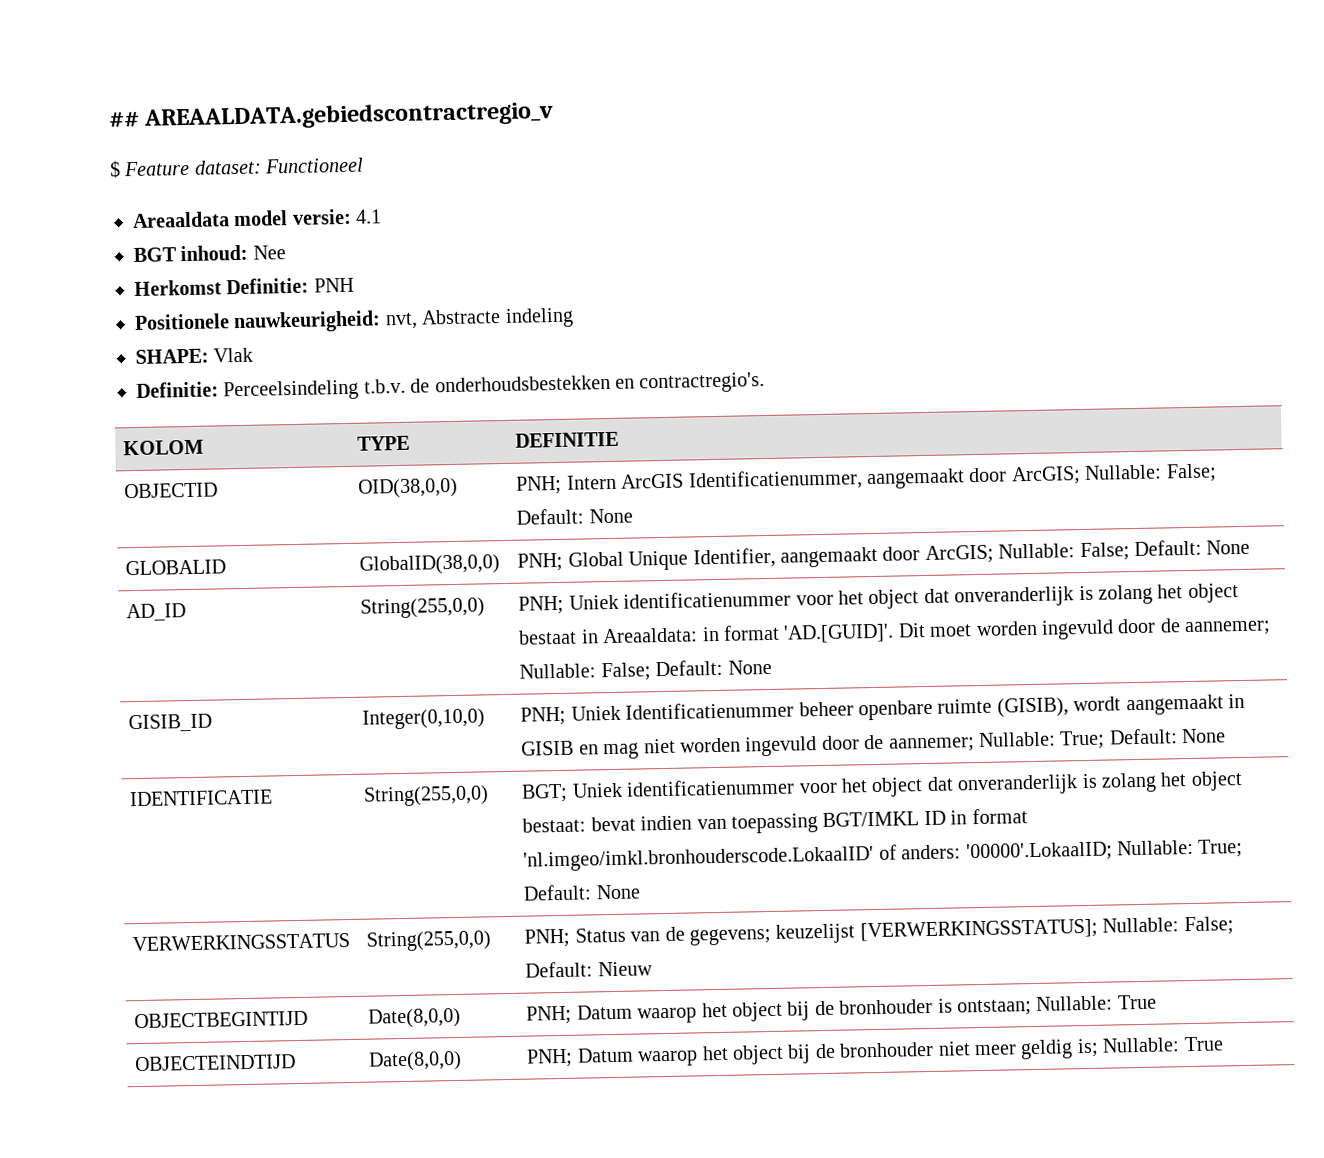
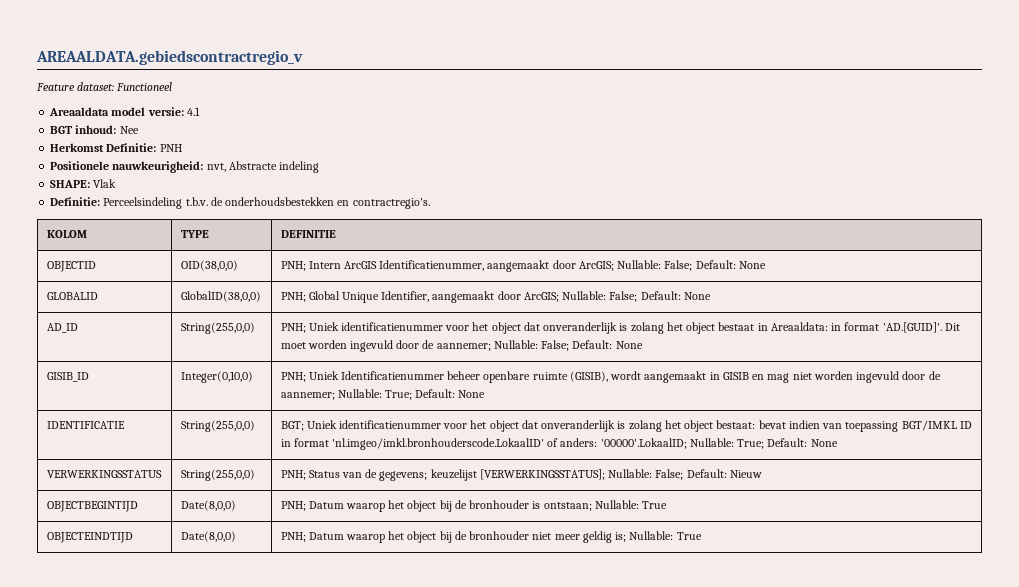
- ## AREAALDATA.gebiedscontractregio_v
+ AREAALDATA.gebiedscontractregio_v
- $ Feature dataset: Functioneel
+ Feature dataset: Functioneel

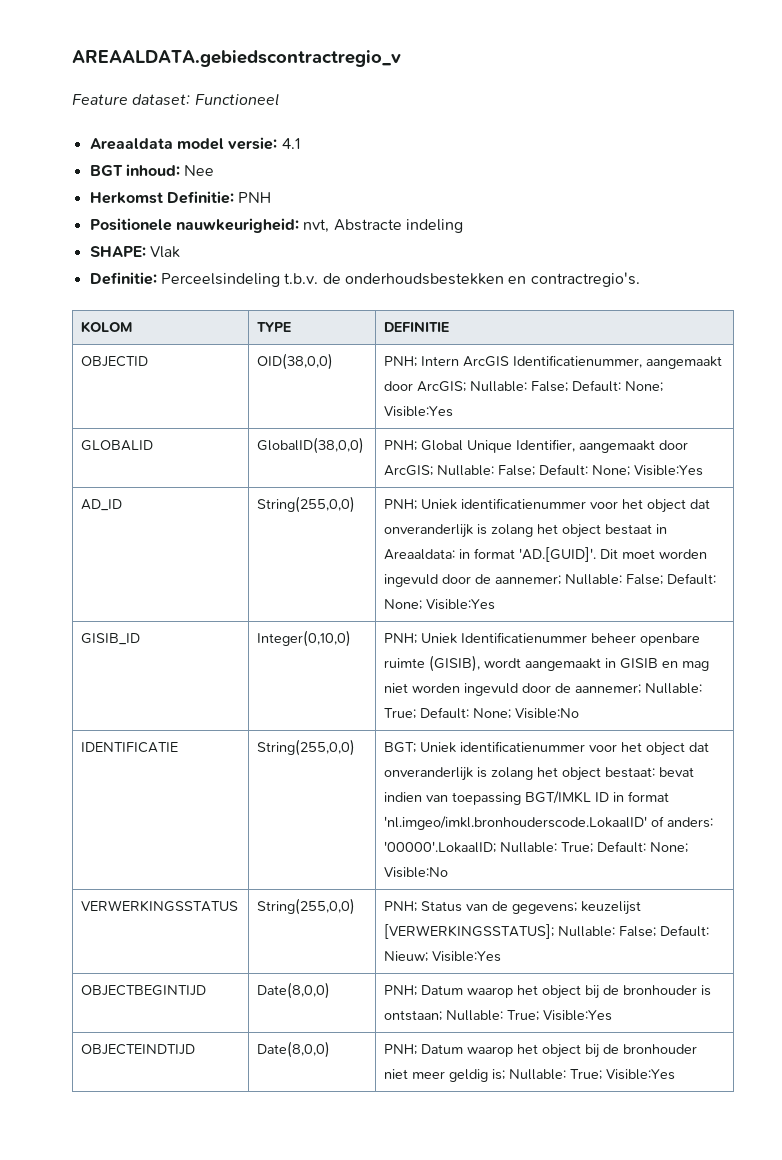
- OBJECTID | OID(38,0,0) | PNH; Intern ArcGIS Identificatienummer, aangemaakt door ArcGIS; Nullable: False; Default: None
+ OBJECTID | OID(38,0,0) | PNH; Intern ArcGIS Identificatienummer, aangemaakt door ArcGIS; Nullable: False; Default: None; Visible:Yes
- GLOBALID | GlobalID(38,0,0) | PNH; Global Unique Identifier, aangemaakt door ArcGIS; Nullable: False; Default: None
+ GLOBALID | GlobalID(38,0,0) | PNH; Global Unique Identifier, aangemaakt door ArcGIS; Nullable: False; Default: None; Visible:Yes
- AD_ID | String(255,0,0) | PNH; Uniek identificatienummer voor het object dat onveranderlijk is zolang het object bestaat in Areaaldata: in format 'AD.[GUID]'. Dit moet worden ingevuld door de aannemer; Nullable: False; Default: None
+ AD_ID | String(255,0,0) | PNH; Uniek identificatienummer voor het object dat onveranderlijk is zolang het object bestaat in Areaaldata: in format 'AD.[GUID]'. Dit moet worden ingevuld door de aannemer; Nullable: False; Default: None; Visible:Yes
- GISIB_ID | Integer(0,10,0) | PNH; Uniek Identificatienummer beheer openbare ruimte (GISIB), wordt aangemaakt in GISIB en mag niet worden ingevuld door de aannemer; Nullable: True; Default: None
+ GISIB_ID | Integer(0,10,0) | PNH; Uniek Identificatienummer beheer openbare ruimte (GISIB), wordt aangemaakt in GISIB en mag niet worden ingevuld door de aannemer; Nullable: True; Default: None; Visible:No
- IDENTIFICATIE | String(255,0,0) | BGT; Uniek identificatienummer voor het object dat onveranderlijk is zolang het object bestaat: bevat indien van toepassing BGT/IMKL ID in format 'nl.imgeo/imkl.bronhouderscode.LokaalID' of anders: '00000'.LokaalID; Nullable: True; Default: None
+ IDENTIFICATIE | String(255,0,0) | BGT; Uniek identificatienummer voor het object dat onveranderlijk is zolang het object bestaat: bevat indien van toepassing BGT/IMKL ID in format 'nl.imgeo/imkl.bronhouderscode.LokaalID' of anders: '00000'.LokaalID; Nullable: True; Default: None; Visible:No
- VERWERKINGSSTATUS | String(255,0,0) | PNH; Status van de gegevens; keuzelijst [VERWERKINGSSTATUS]; Nullable: False; Default: Nieuw
+ VERWERKINGSSTATUS | String(255,0,0) | PNH; Status van de gegevens; keuzelijst [VERWERKINGSSTATUS]; Nullable: False; Default: Nieuw; Visible:Yes
- OBJECTBEGINTIJD | Date(8,0,0) | PNH; Datum waarop het object bij de bronhouder is ontstaan; Nullable: True
+ OBJECTBEGINTIJD | Date(8,0,0) | PNH; Datum waarop het object bij de bronhouder is ontstaan; Nullable: True; Visible:Yes
- OBJECTEINDTIJD | Date(8,0,0) | PNH; Datum waarop het object bij de bronhouder niet meer geldig is; Nullable: True
+ OBJECTEINDTIJD | Date(8,0,0) | PNH; Datum waarop het object bij de bronhouder niet meer geldig is; Nullable: True; Visible:Yes

